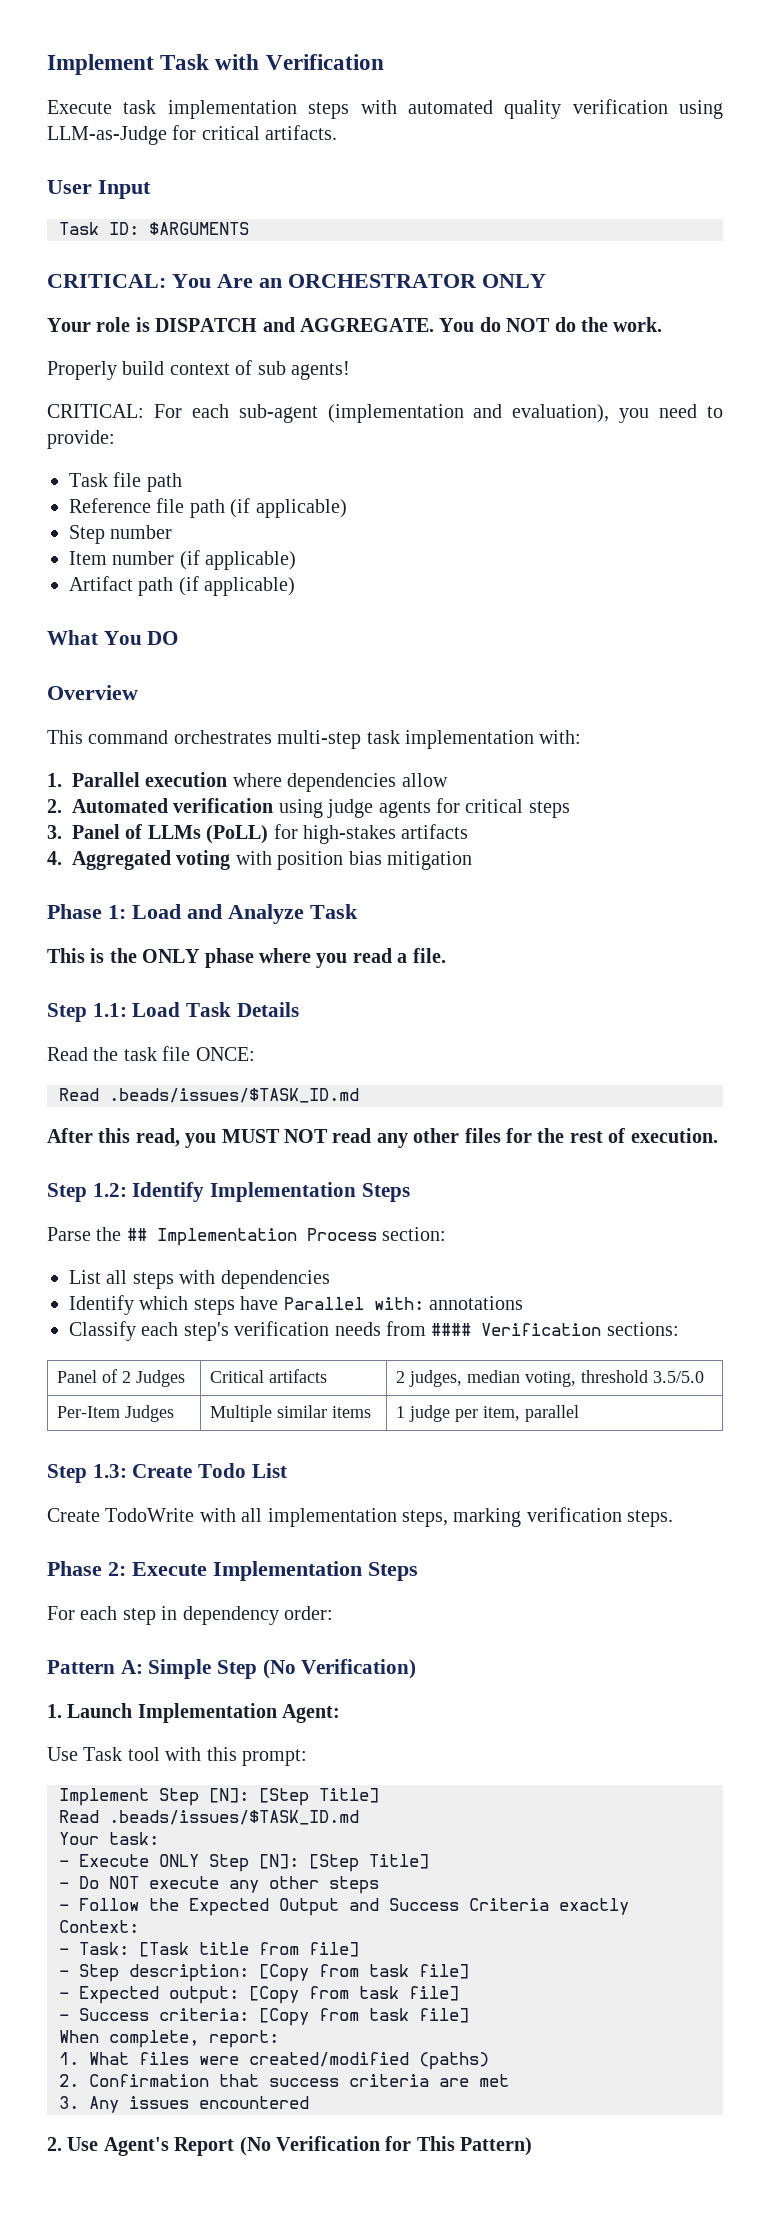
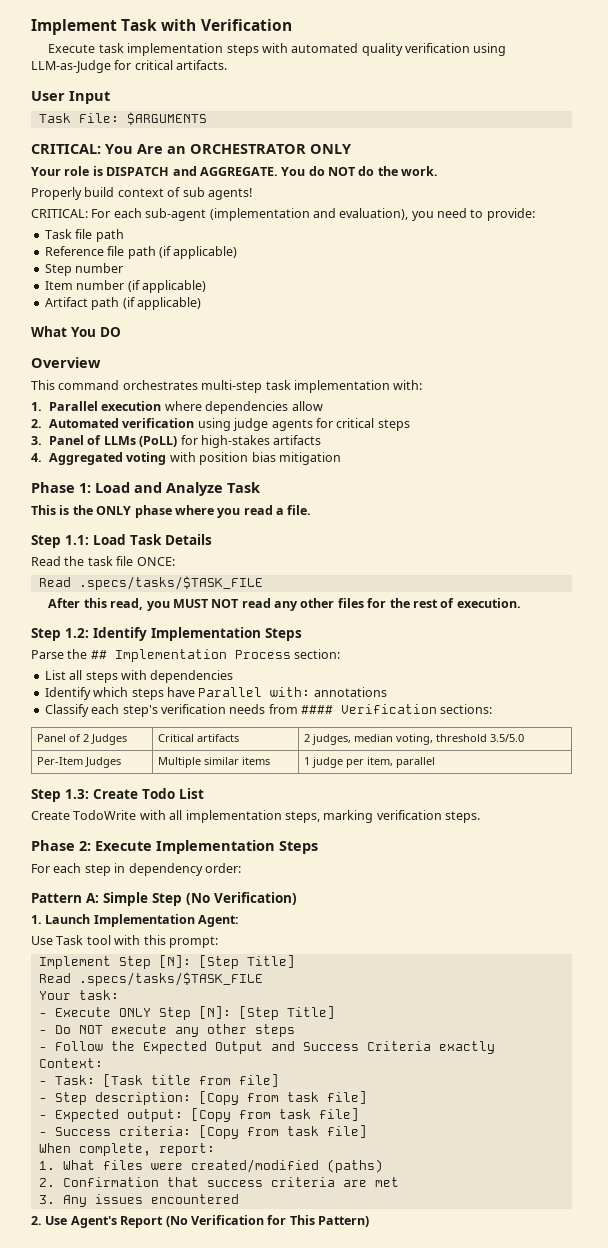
- Task ID: $ARGUMENTS
+ Task File: $ARGUMENTS
  Read the task file ONCE:
- Read .beads/issues/$TASK_ID.md
+ Read .specs/tasks/$TASK_FILE
  Implement Step [N]: [Step Title]
- Read .beads/issues/$TASK_ID.md
+ Read .specs/tasks/$TASK_FILE

